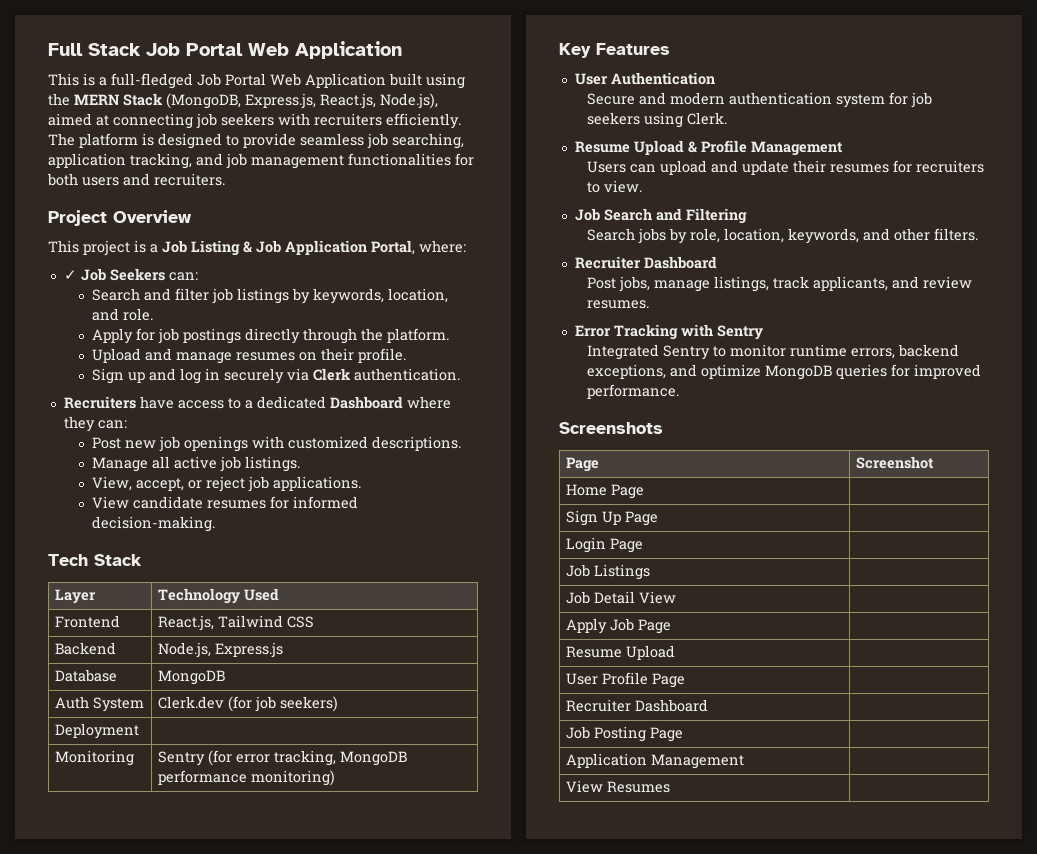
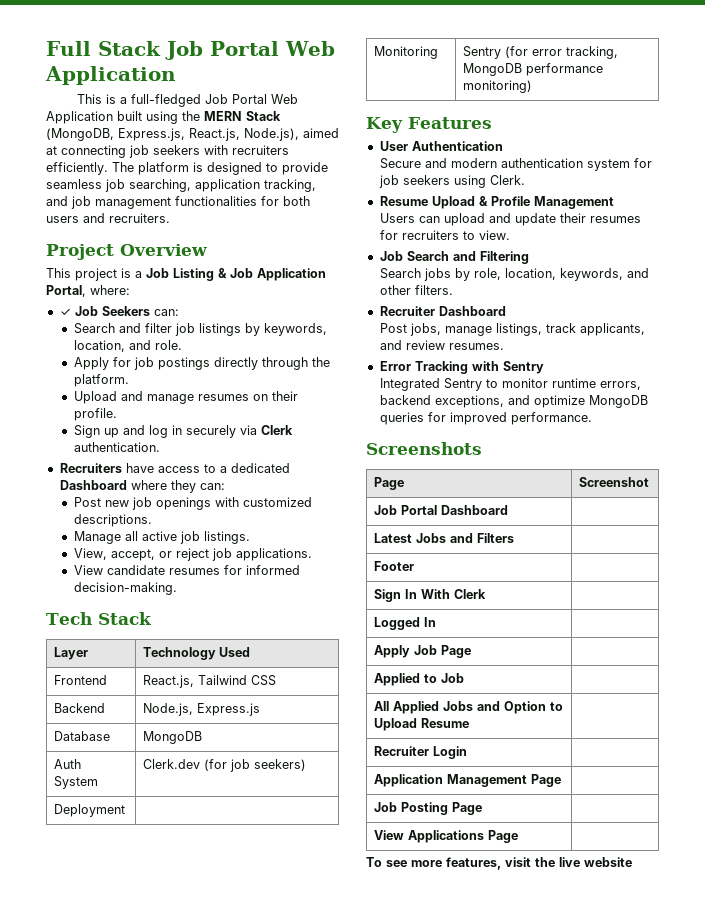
- Home Page |
- Sign Up Page |
- Login Page |
- Job Listings |
- Job Detail View |
+ Job Portal Dashboard |
+ Latest Jobs and Filters |
+ Footer |
+ Sign In With Clerk |
+ Logged In |
  Apply Job Page |
- Resume Upload |
- User Profile Page |
- Recruiter Dashboard |
+ Applied to Job |
+ All Applied Jobs and Option to Upload Resume |
+ Recruiter Login |
+ Application Management Page |
  Job Posting Page |
- Application Management |
- View Resumes |
+ View Applications Page |
+ To see more features, visit the live website

